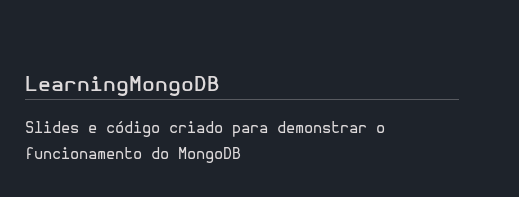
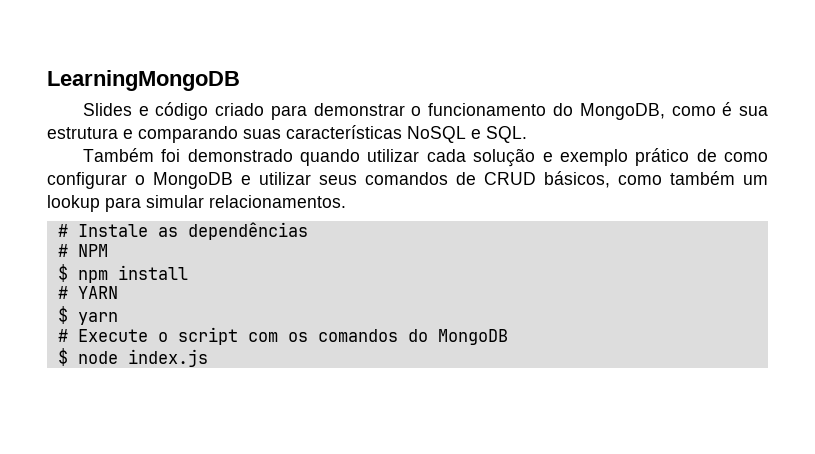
- Slides e código criado para demonstrar o funcionamento do MongoDB
+ Slides e código criado para demonstrar o funcionamento do MongoDB, como é sua estrutura e comparando suas características NoSQL e SQL.
+ Também foi demonstrado quando utilizar cada solução e exemplo prático de como configurar o MongoDB e utilizar seus comandos de CRUD básicos, como também um lookup para simular relacionamentos.
+ # Instale as dependências
+ # NPM
+ $ npm install
+ # YARN
+ $ yarn
+ # Execute o script com os comandos do MongoDB
+ $ node index.js

